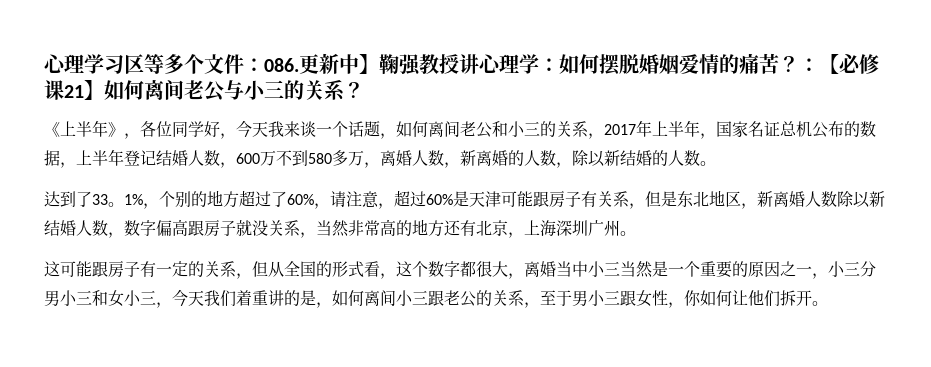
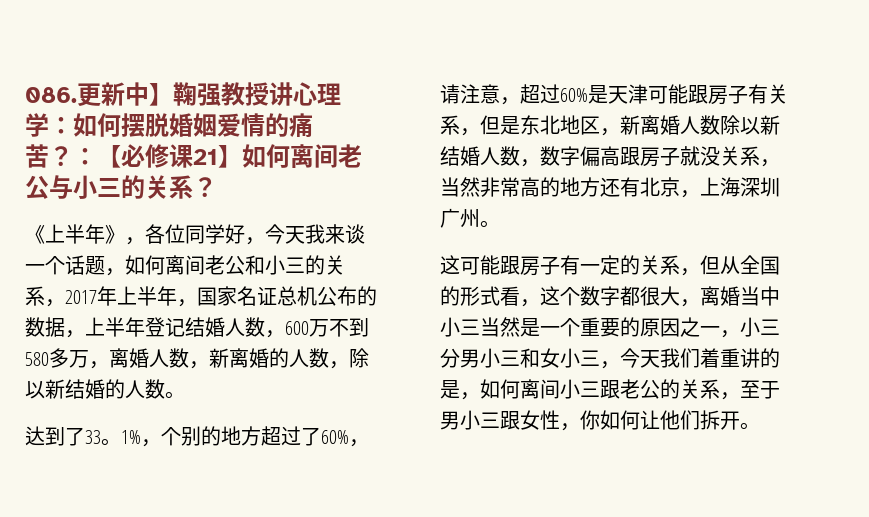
- 心理学习区等多个文件：086.更新中】鞠强教授讲心理学：如何摆脱婚姻爱情的痛苦？
+ 086.更新中】鞠强教授讲心理学：如何摆脱婚姻爱情的痛苦？

